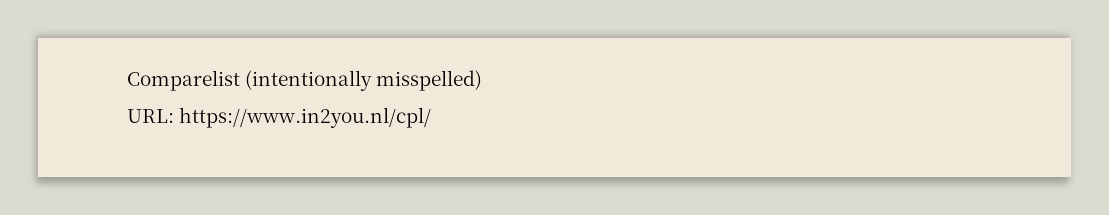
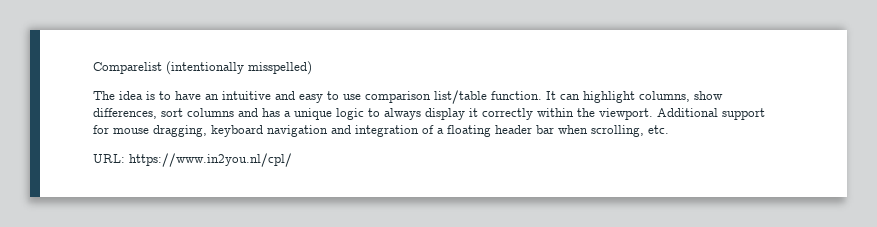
+ The idea is to have an intuitive and easy to use comparison list/table function. It can highlight columns, show differences, sort columns and has a unique logic to always display it correctly within the viewport. Additional support for mouse dragging, keyboard navigation and integration of a floating header bar when scrolling, etc.

